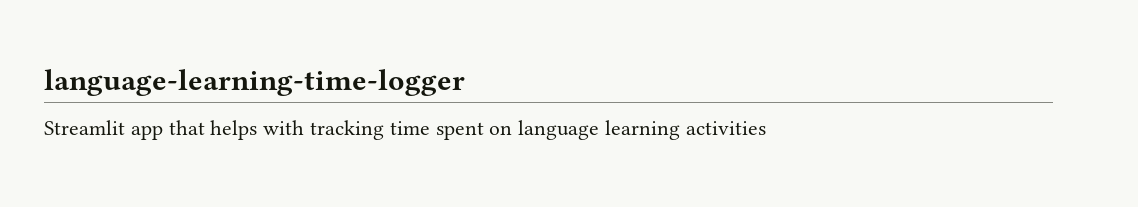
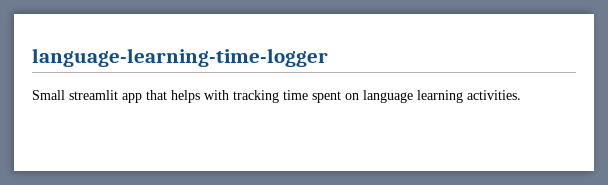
- Streamlit app that helps with tracking time spent on language learning activities
+ Small streamlit app that helps with tracking time spent on language learning activities.

